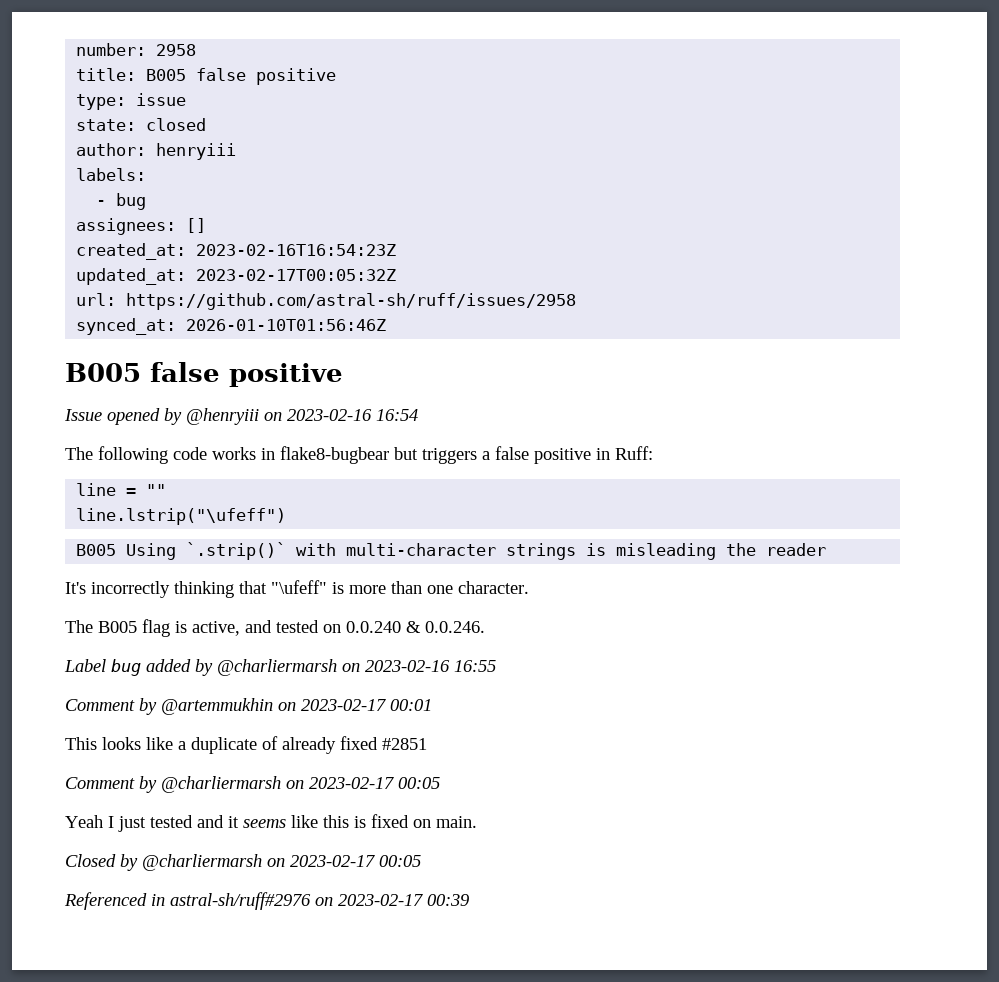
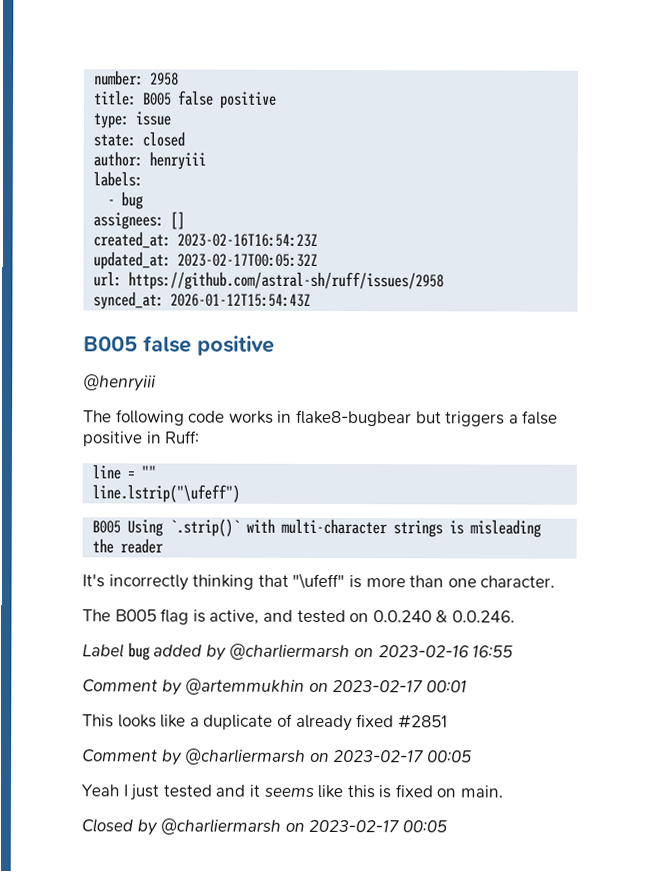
- synced_at: 2026-01-10T01:56:46Z
+ synced_at: 2026-01-12T15:54:43Z
  B005 false positive
- Issue opened by @henryiii on 2023-02-16 16:54
+ @henryiii
- Referenced in astral-sh/ruff#2976 on 2023-02-17 00:39

